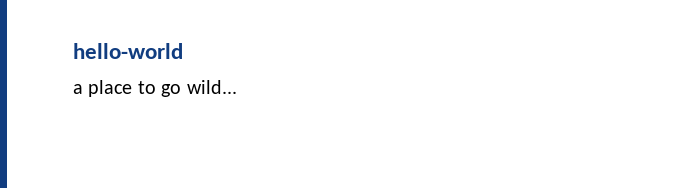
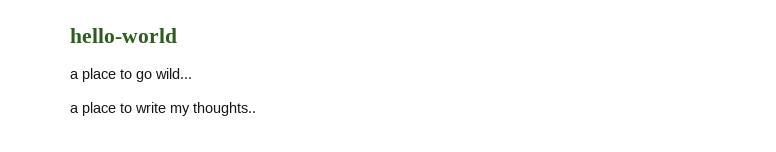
+ a place to write my thoughts..

